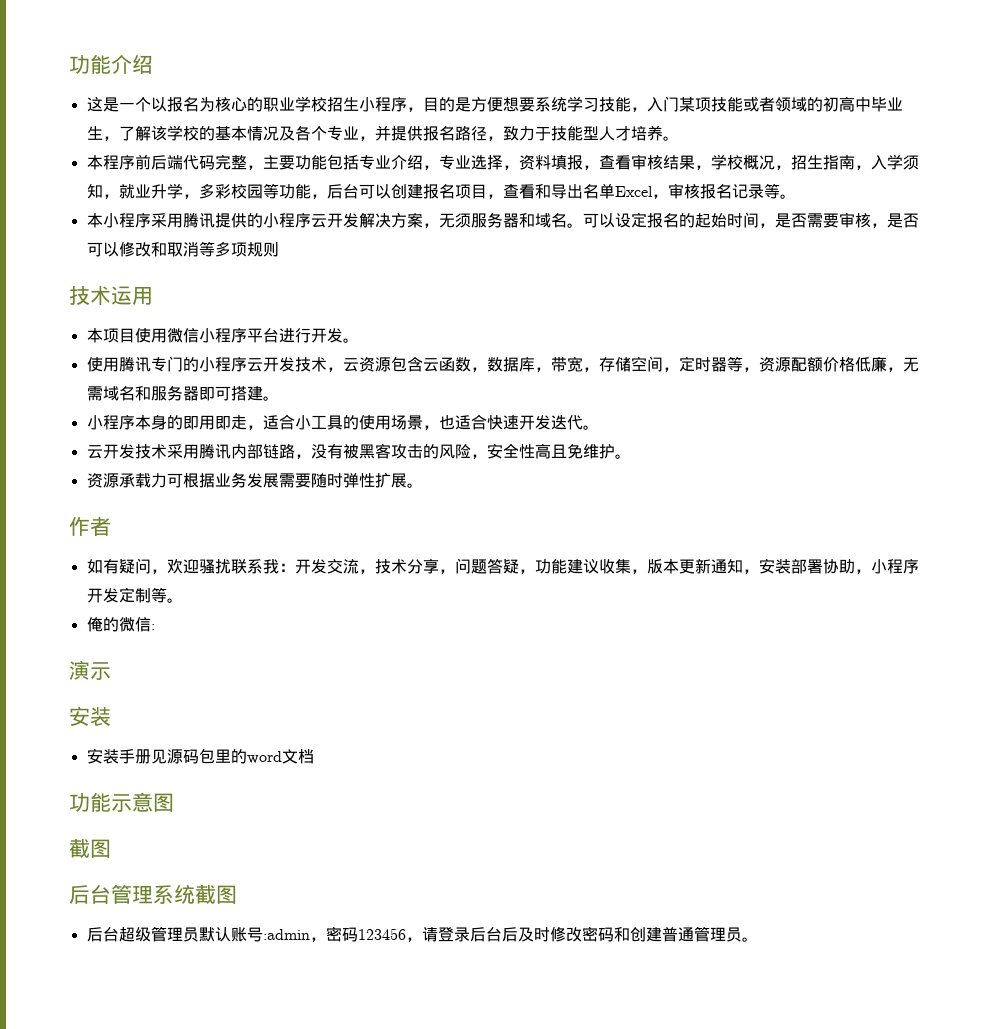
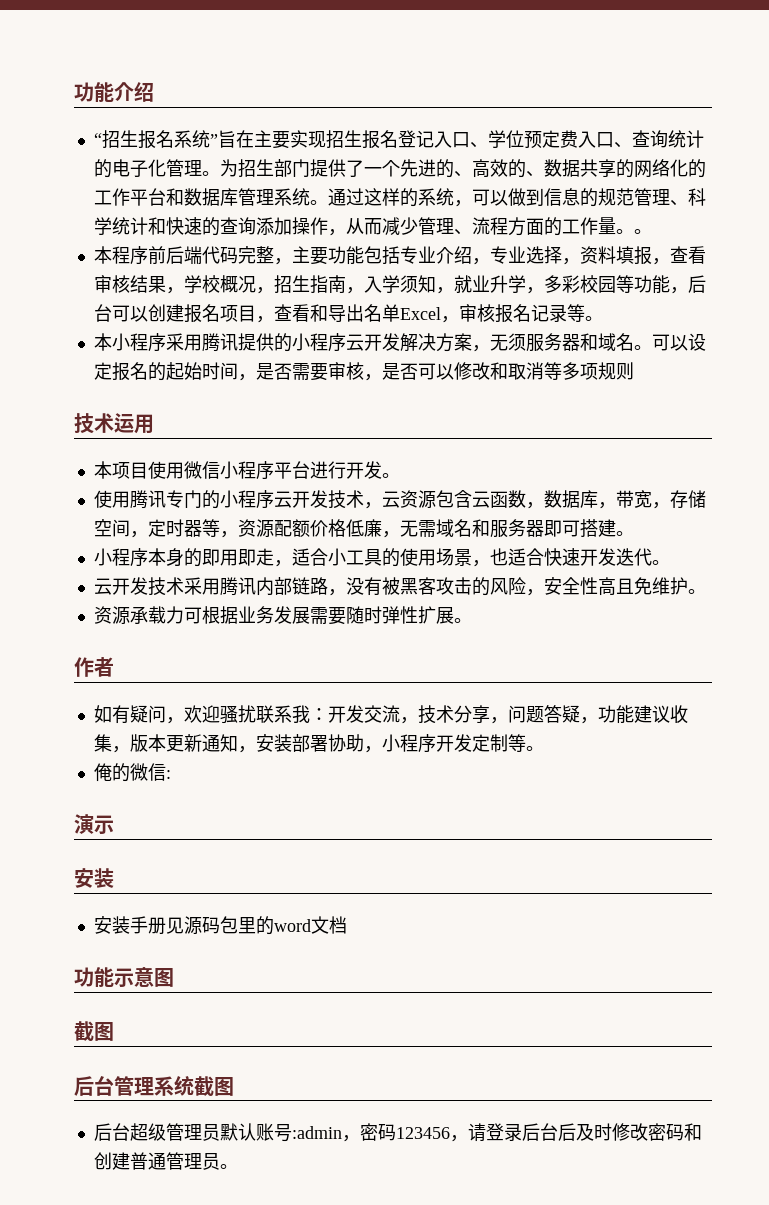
- 这是一个以报名为核心的职业学校招生小程序，目的是方便想要系统学习技能，入门某项技能或者领域的初高中毕业生，了解该学校的基本情况及各个专业，并提供报名路径，致力于技能型人才培养。
+ “招生报名系统”旨在主要实现招生报名登记入口、学位预定费入口、查询统计的电子化管理。为招生部门提供了一个先进的、高效的、数据共享的网络化的工作平台和数据库管理系统。通过这样的系统，可以做到信息的规范管理、科学统计和快速的查询添加操作，从而减少管理、流程方面的工作量。。

